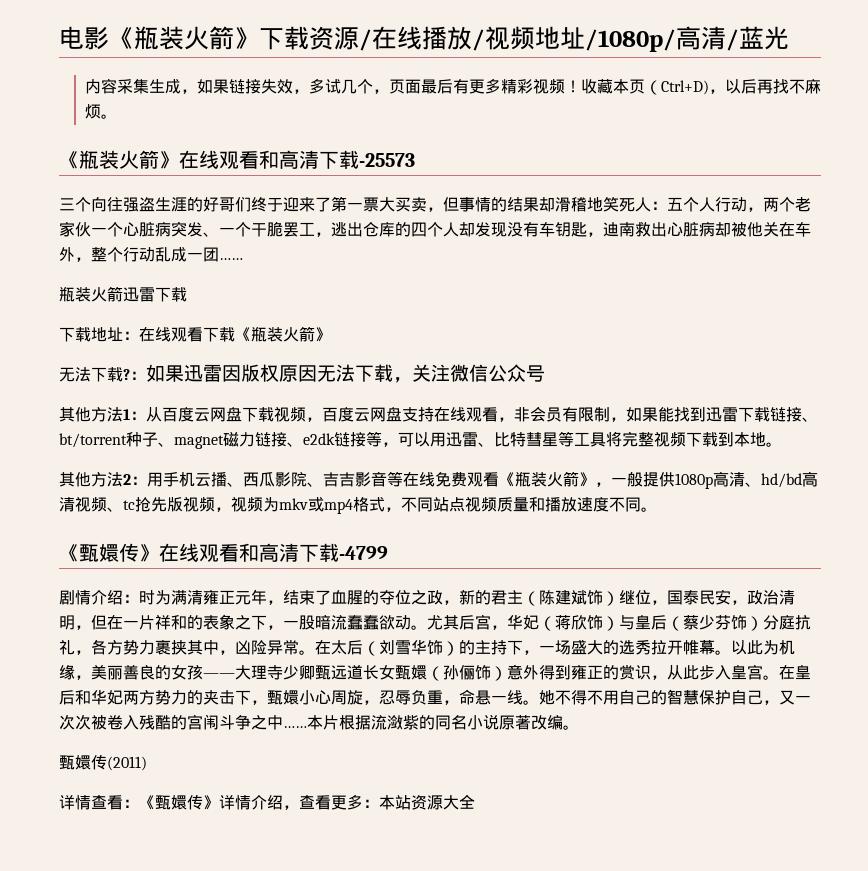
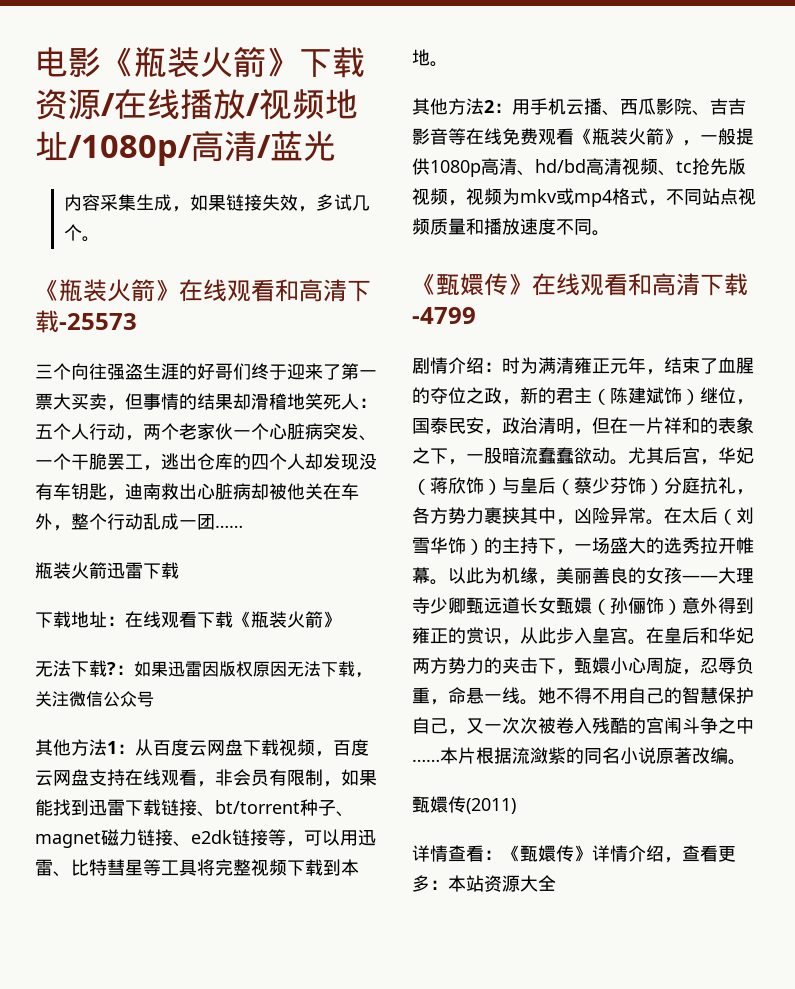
- 内容采集生成，如果链接失效，多试几个，页面最后有更多精彩视频！收藏本页（Ctrl+D)，以后再找不麻烦。
+ 内容采集生成，如果链接失效，多试几个。

